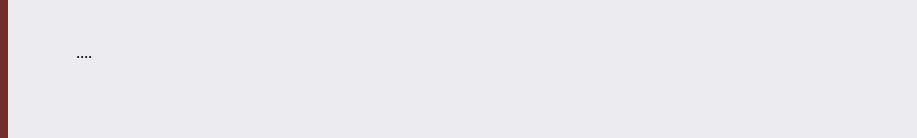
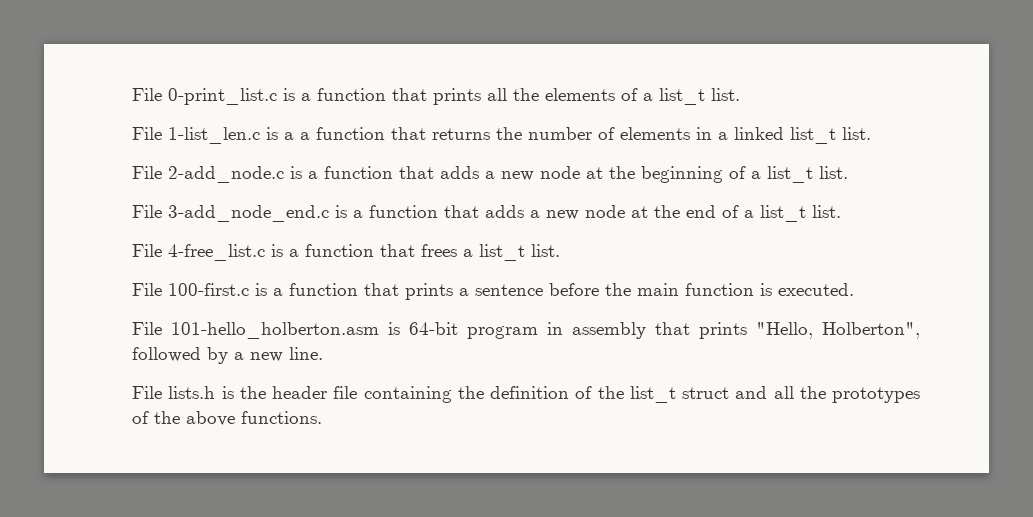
- ....
+ File 0-print_list.c is a function that prints all the elements of a list_t list.
+ File 1-list_len.c is a a function that returns the number of elements in a linked list_t list.
+ File 2-add_node.c is a function that adds a new node at the beginning of a list_t list.
+ File 3-add_node_end.c is a function that adds a new node at the end of a list_t list.
+ File 4-free_list.c is a function that frees a list_t list.
+ File 100-first.c is a function that prints a sentence before the main function is executed.
+ File 101-hello_holberton.asm is 64-bit program in assembly that prints "Hello, Holberton", followed by a new line.
+ File lists.h is the header file containing the definition of the list_t struct and all the prototypes of the above functions.

